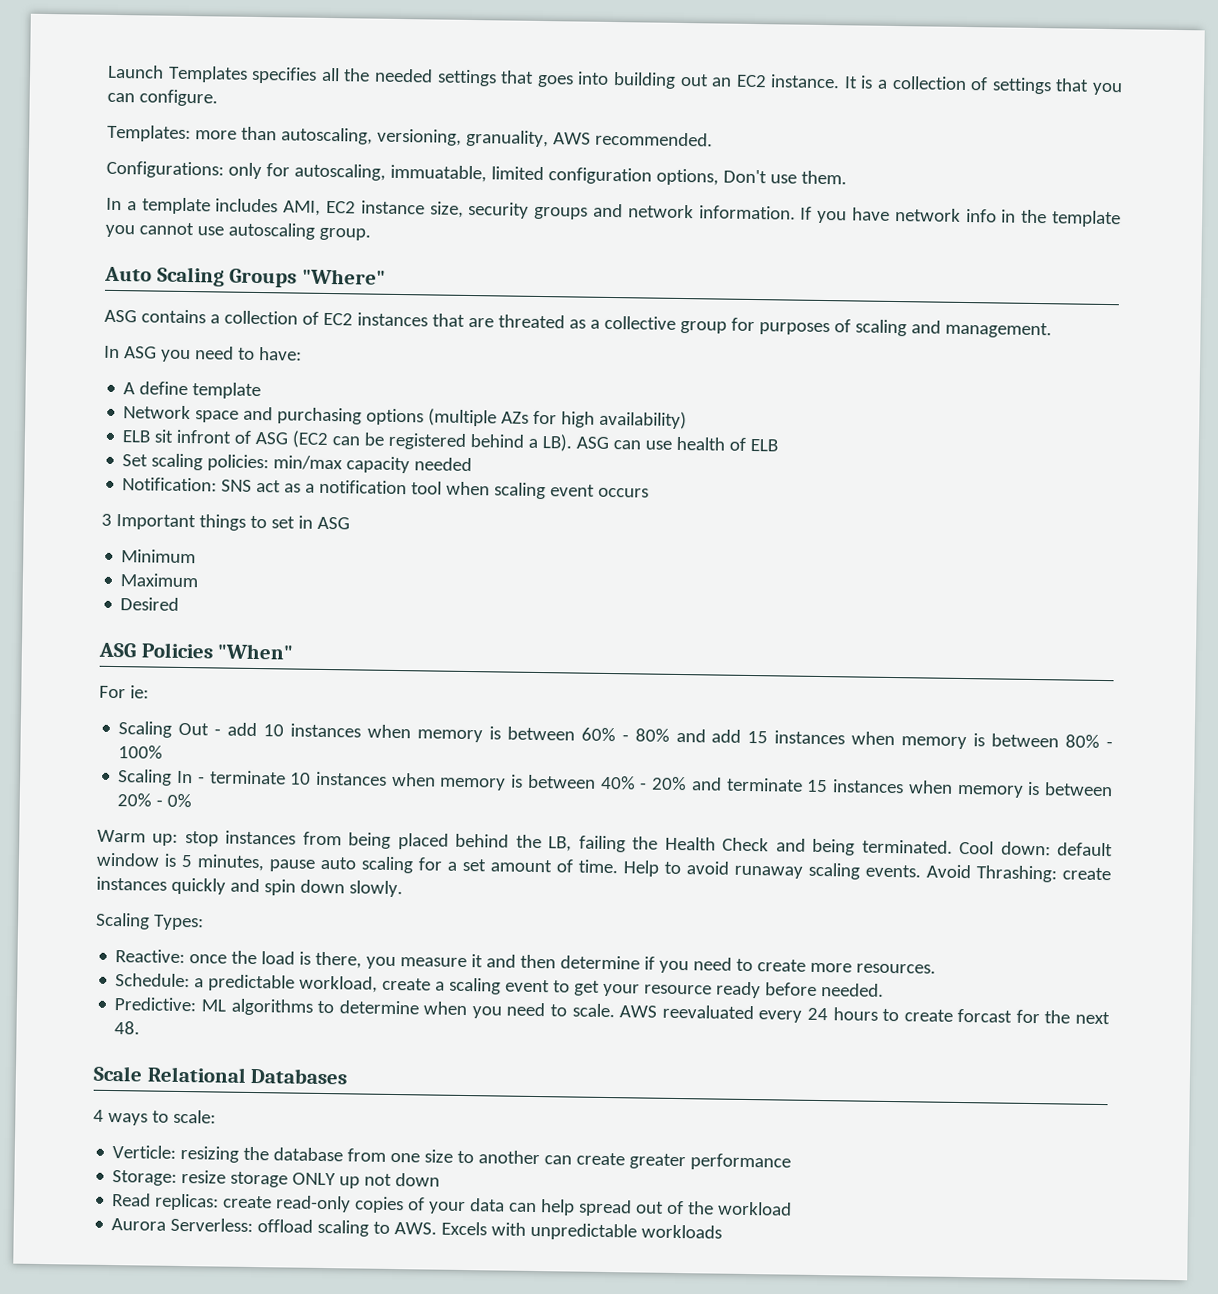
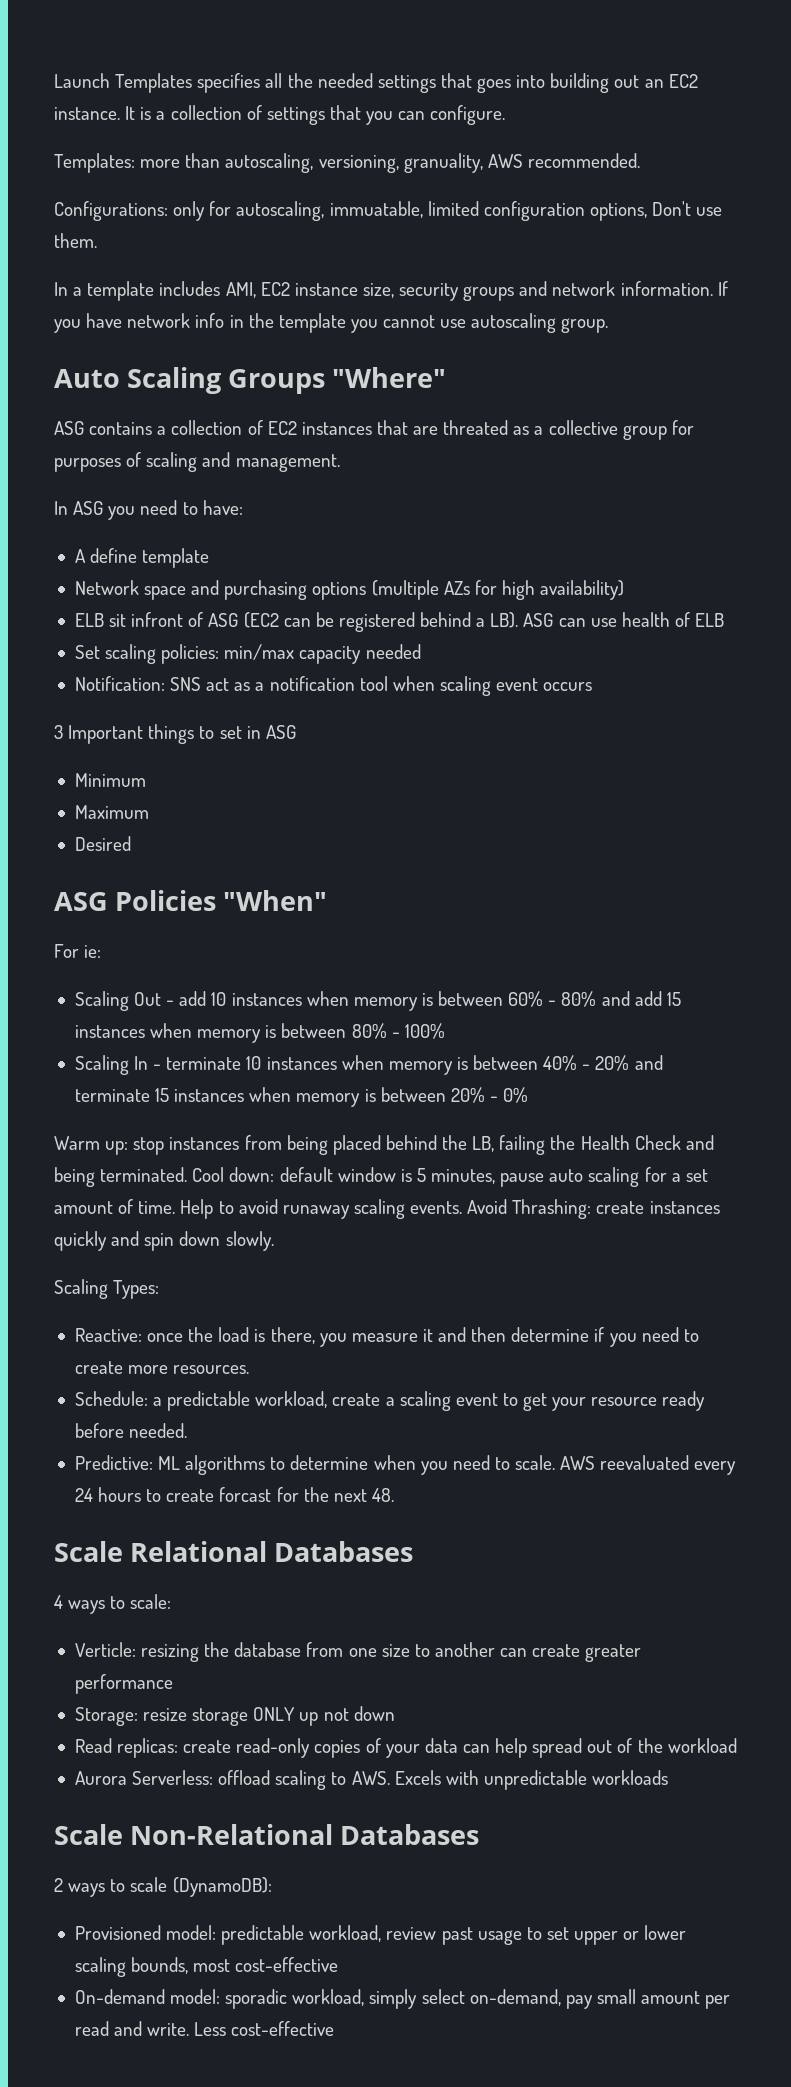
+ Scale Non-Relational Databases
+ 2 ways to scale (DynamoDB):
+ Provisioned model: predictable workload, review past usage to set upper or lower scaling bounds, most cost-effective
+ On-demand model: sporadic workload, simply select on-demand, pay small amount per read and write. Less cost-effective

